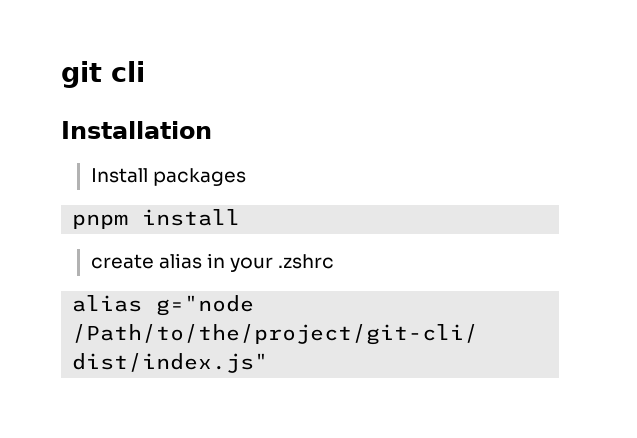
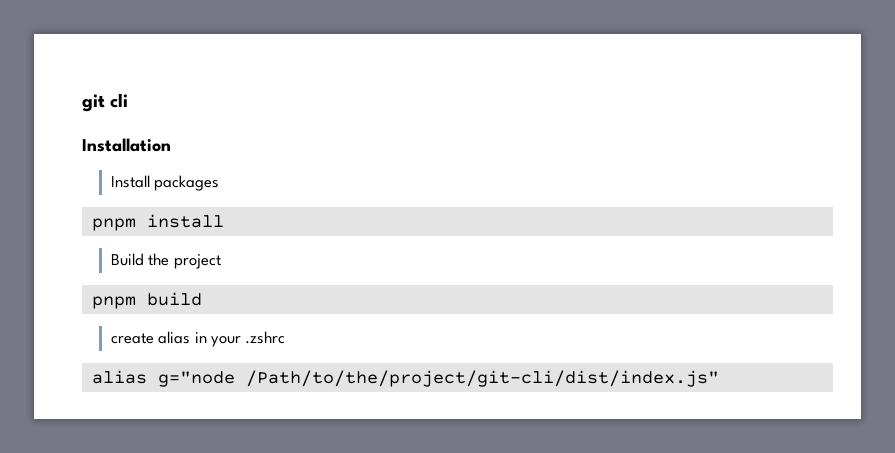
+ Build the project
+ pnpm build

